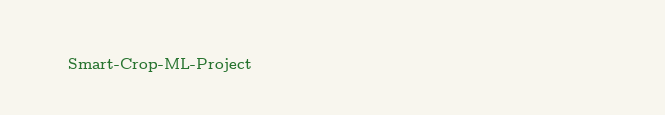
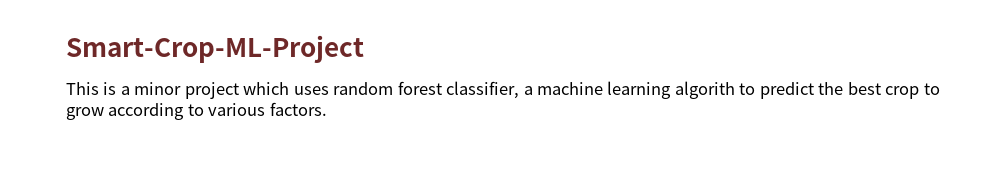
+ This is a minor project which uses random forest classifier, a machine learning algorith to predict the best crop to grow according to various factors.

